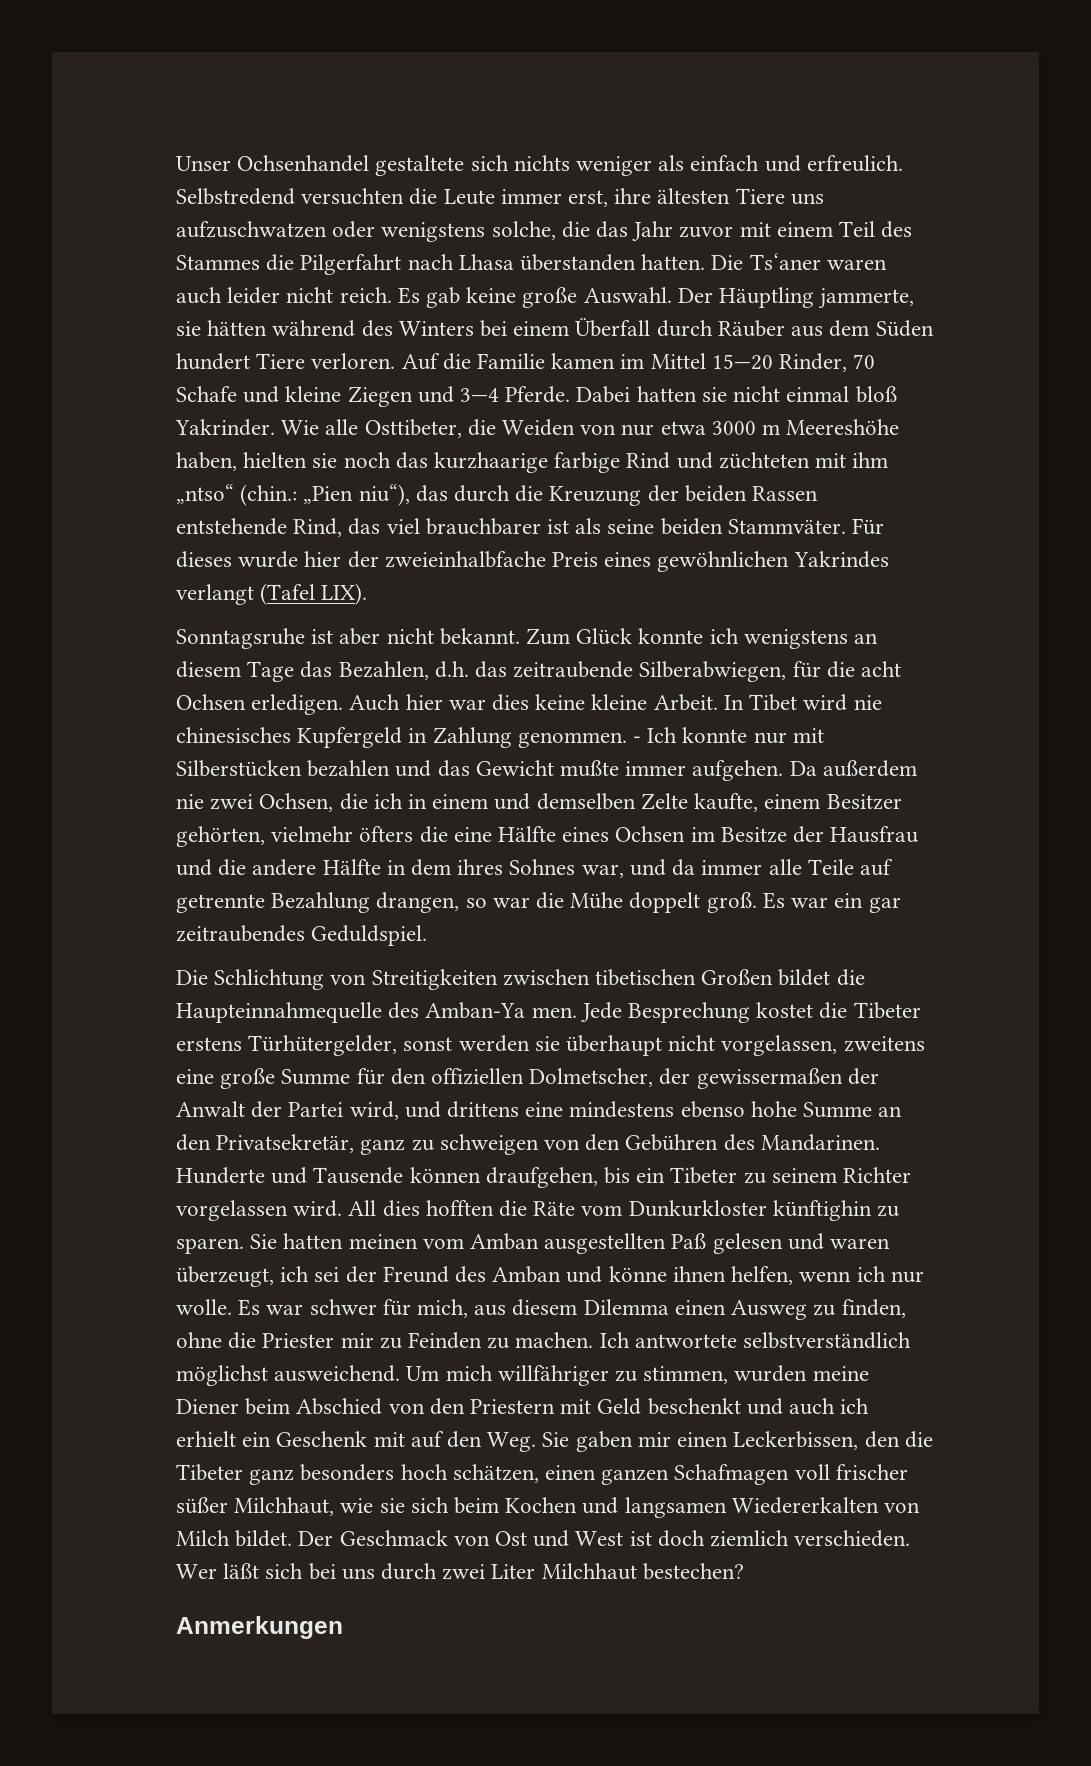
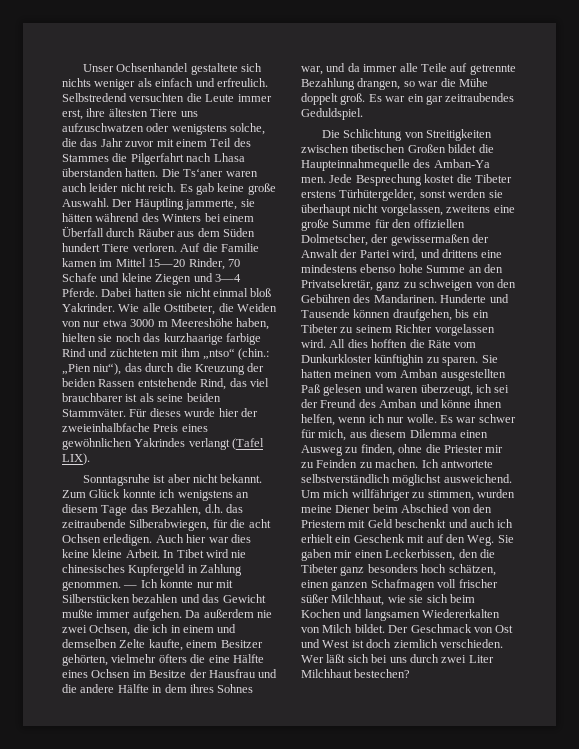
- - Ich konnte nur mit Silberstücken bezahlen und das Gewicht mußte immer aufgehen.
+ — Ich konnte nur mit Silberstücken bezahlen und das Gewicht mußte immer aufgehen.
- Anmerkungen

